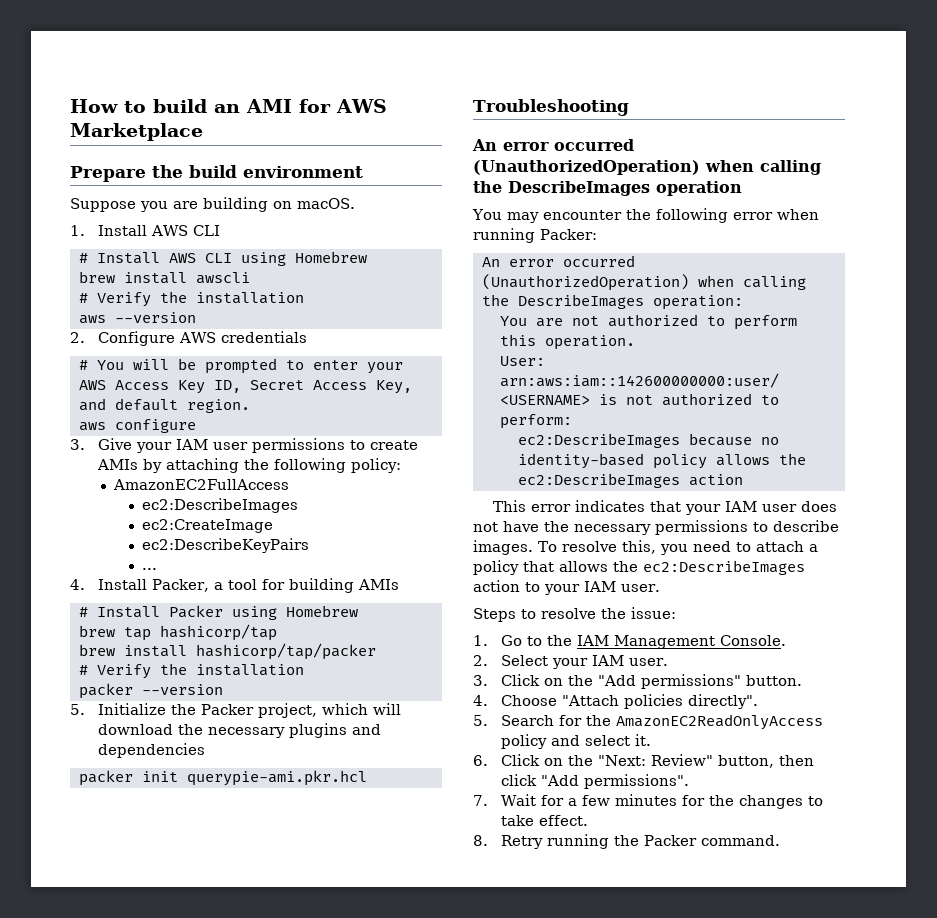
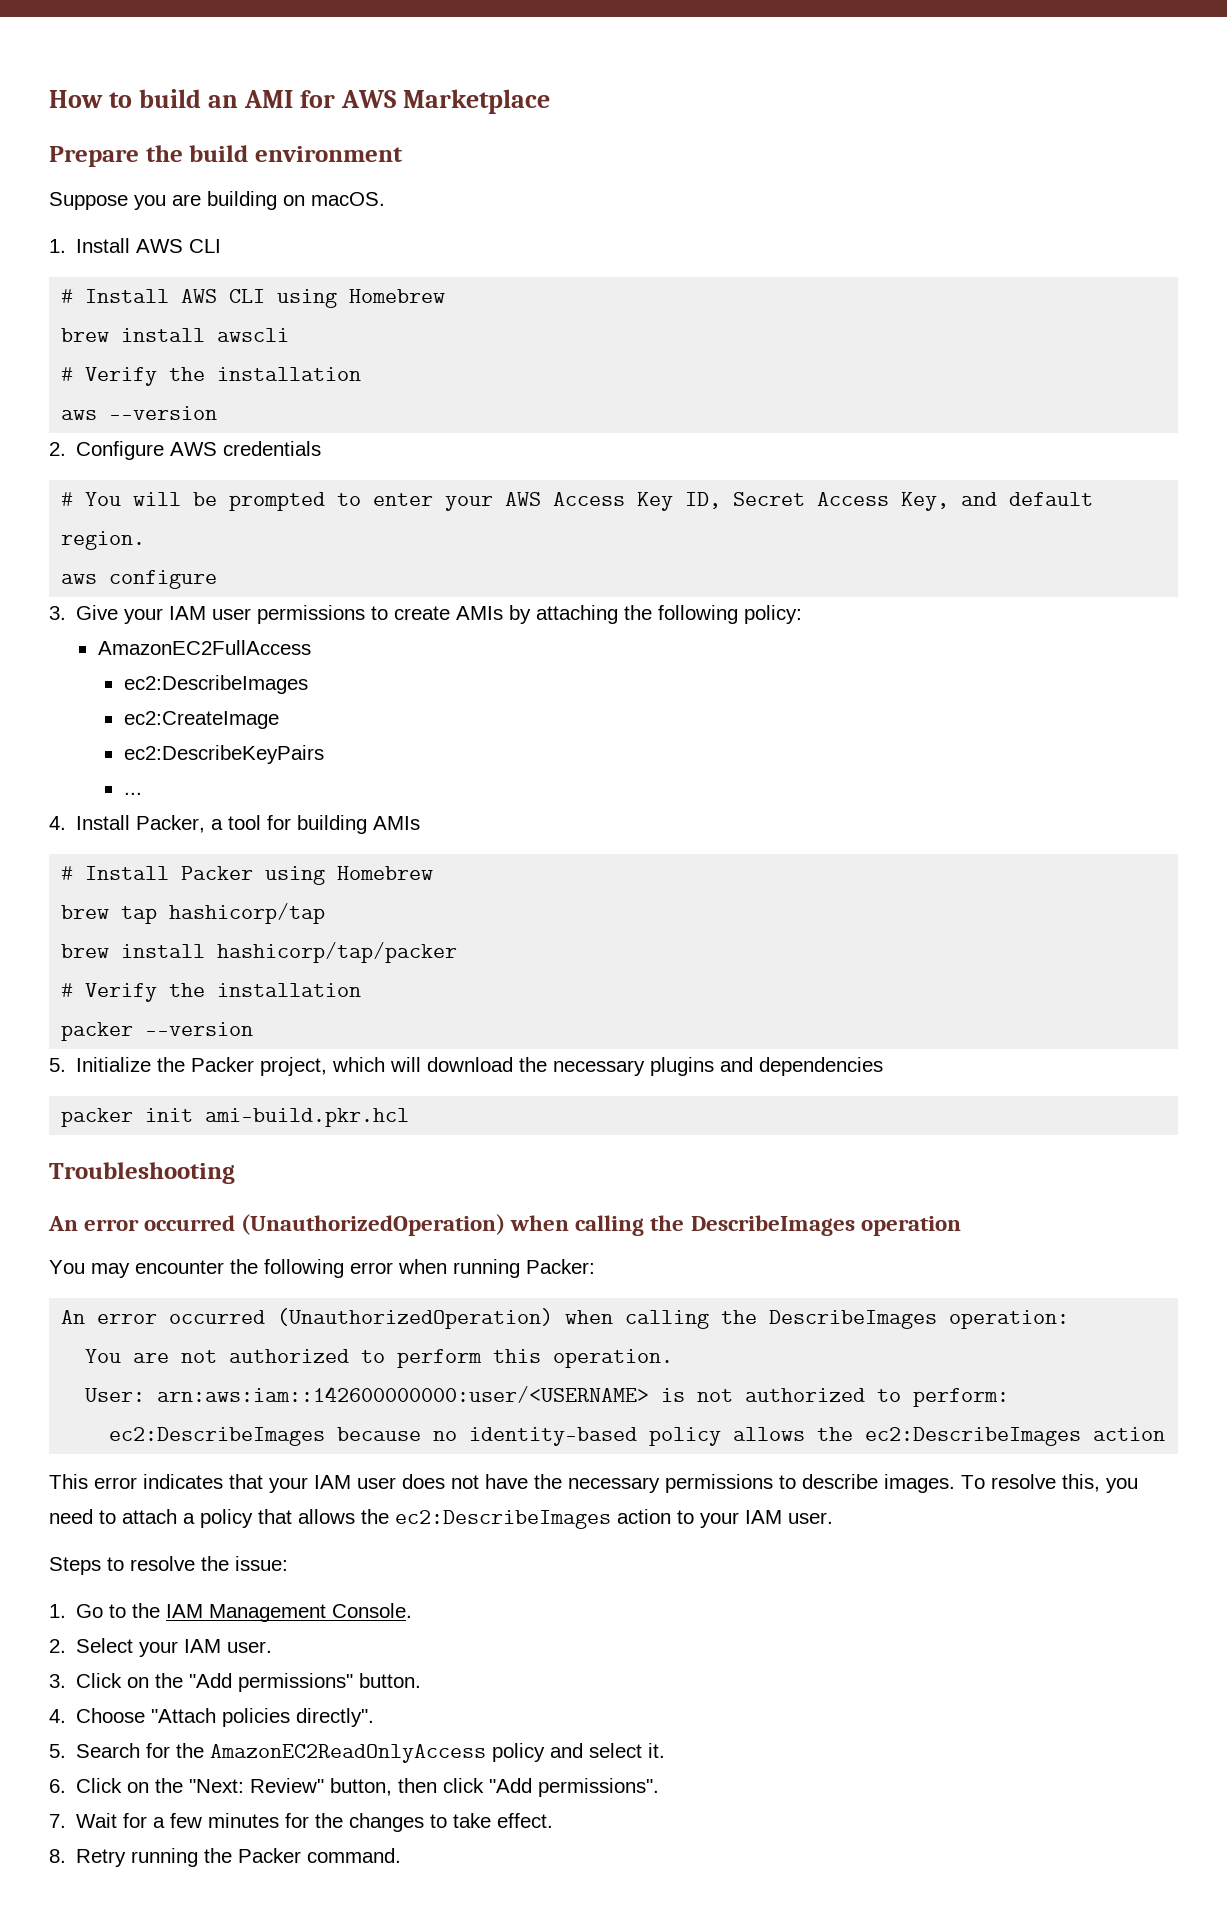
- packer init querypie-ami.pkr.hcl
+ packer init ami-build.pkr.hcl

